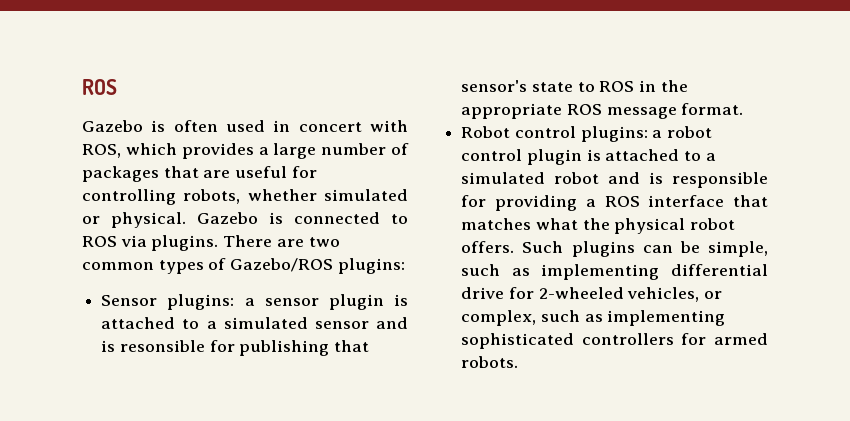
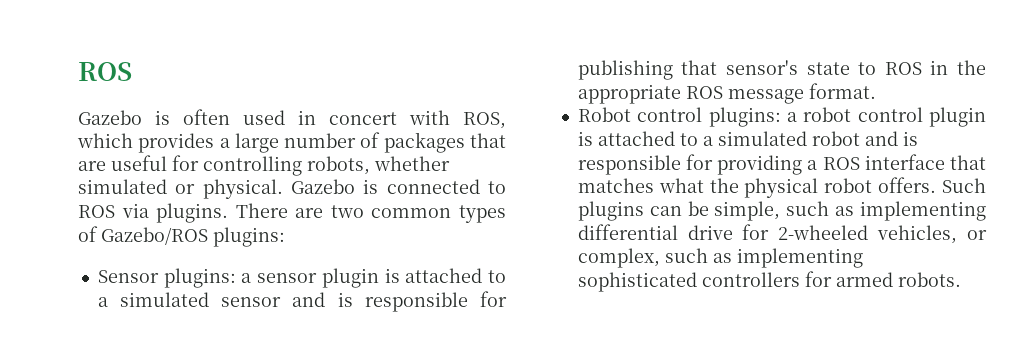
- Sensor plugins: a sensor plugin is attached to a simulated sensor and is resonsible for publishing that sensor's state to ROS in the appropriate ROS message format.
+ Sensor plugins: a sensor plugin is attached to a simulated sensor and is responsible for publishing that sensor's state to ROS in the appropriate ROS message format.

